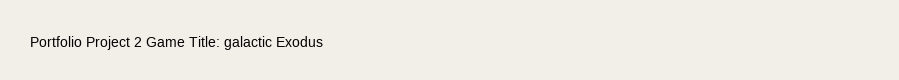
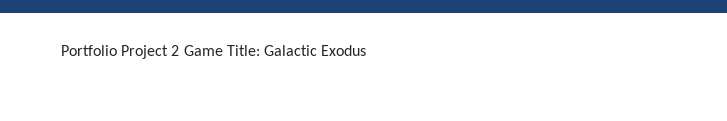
- Portfolio Project 2 Game Title: galactic Exodus
+ Portfolio Project 2 Game Title: Galactic Exodus

